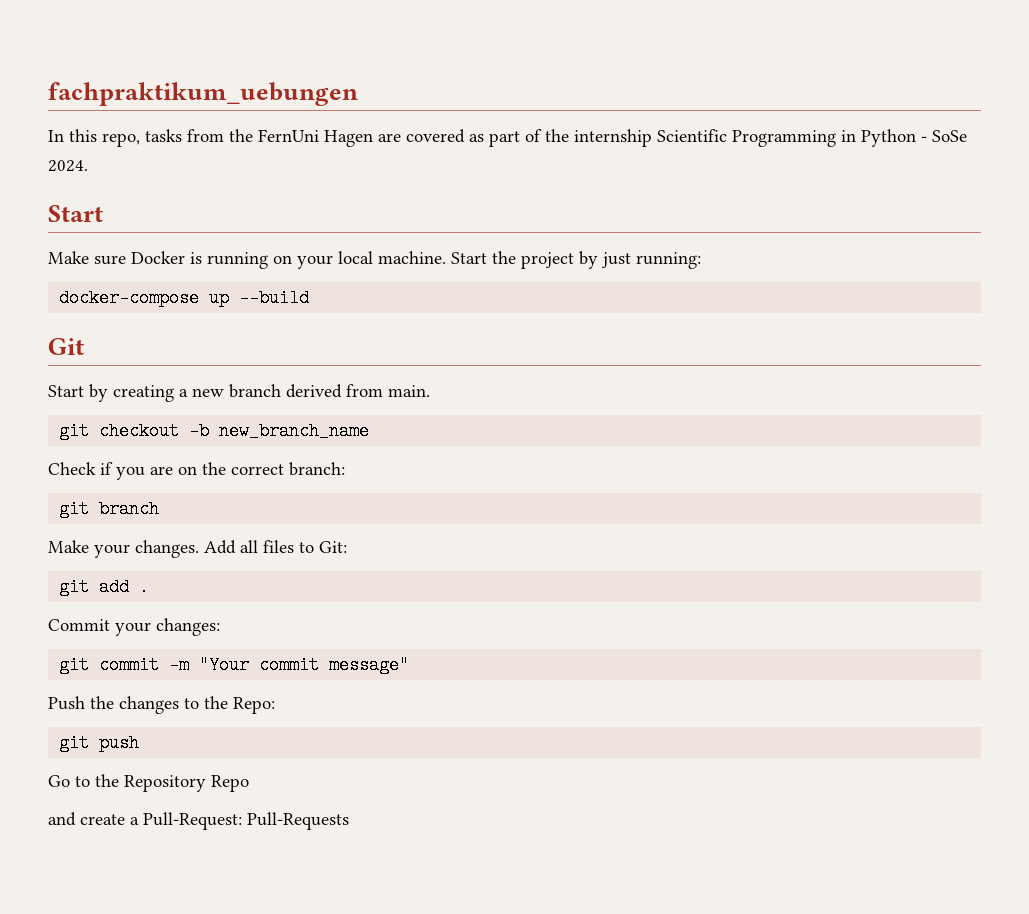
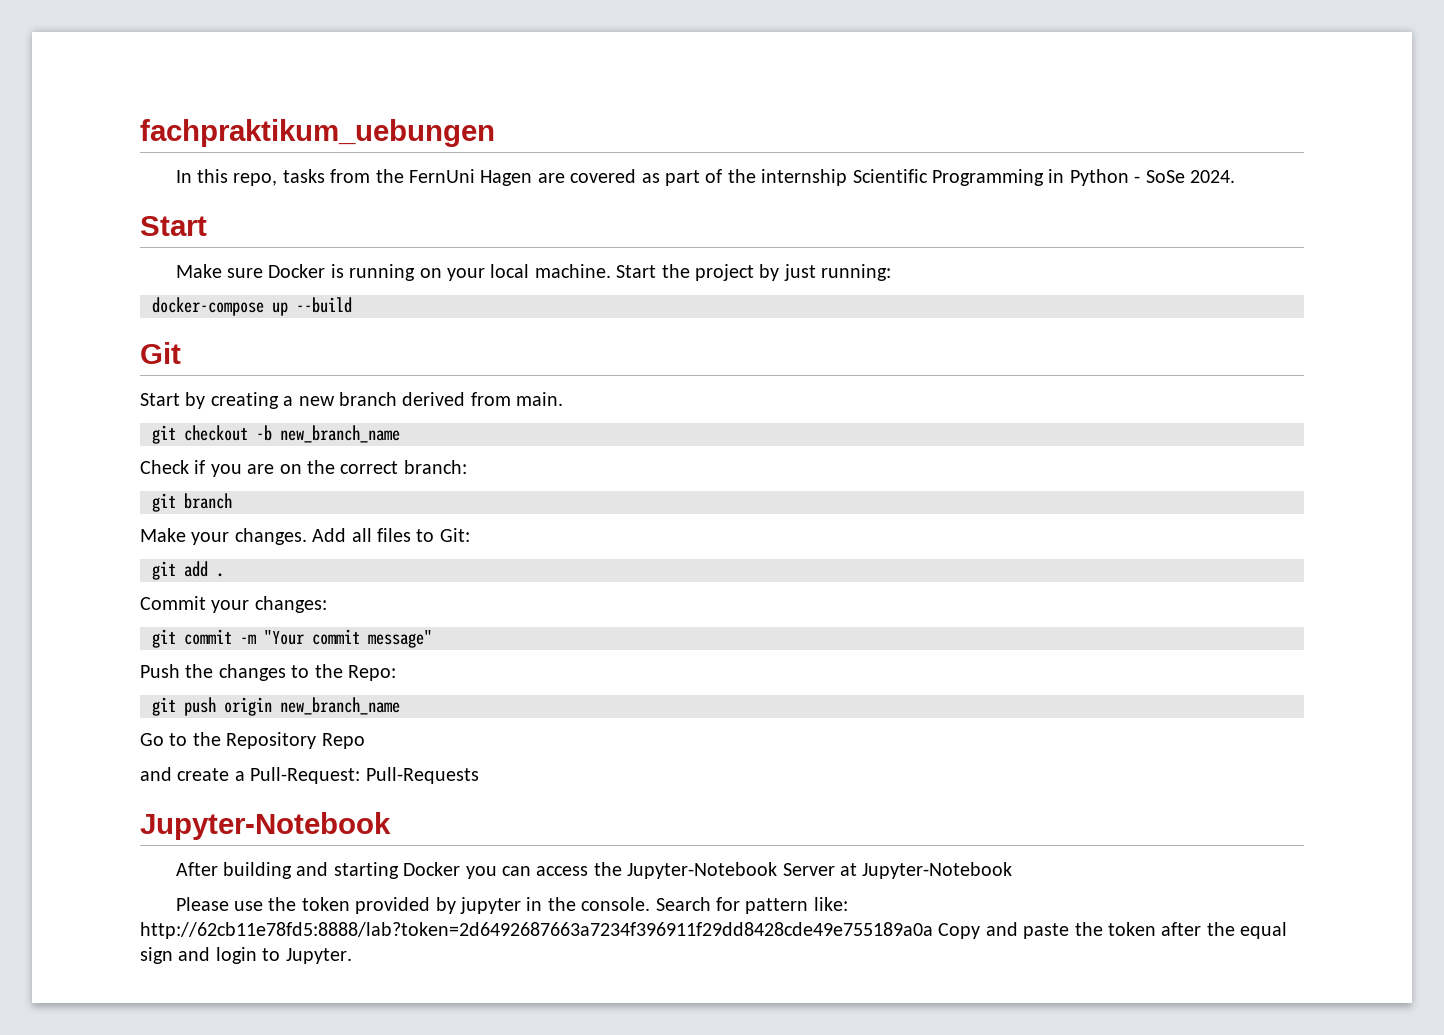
- git push
+ git push origin new_branch_name
  and create a Pull-Request: Pull-Requests
+ Jupyter-Notebook
+ After building and starting Docker you can access the Jupyter-Notebook Server at Jupyter-Notebook
+ Please use the token provided by jupyter in the console. Search for pattern like: http://62cb11e78fd5:8888/lab?token=2d6492687663a7234f396911f29dd8428cde49e755189a0a Copy and paste the token after the equal sign and login to Jupyter.

